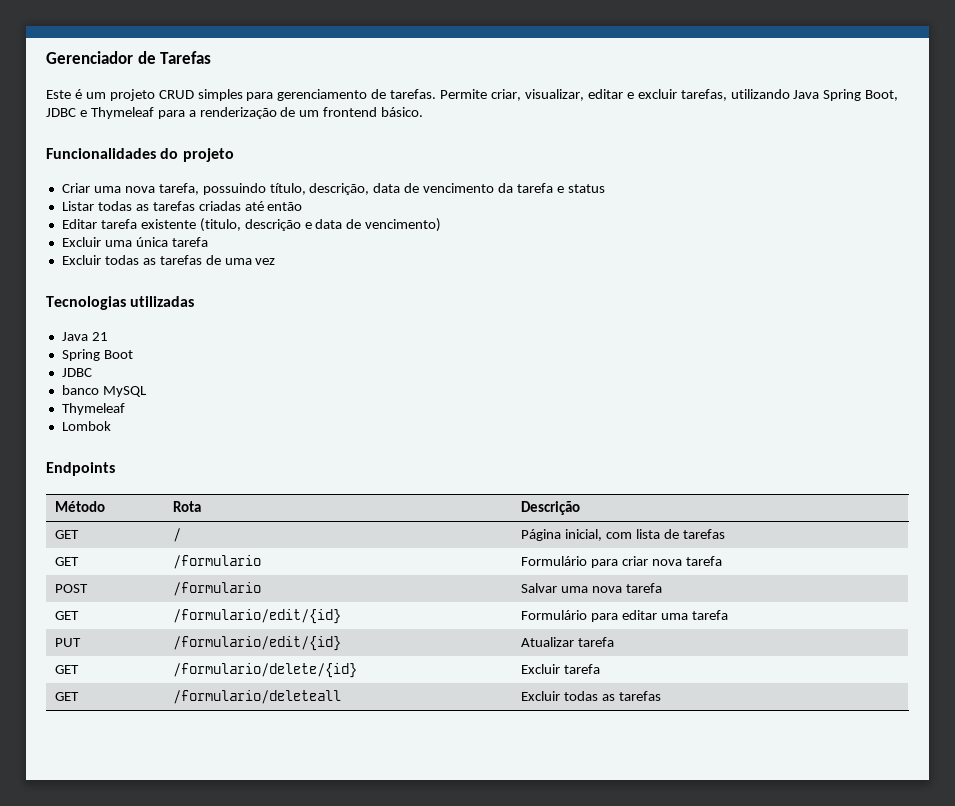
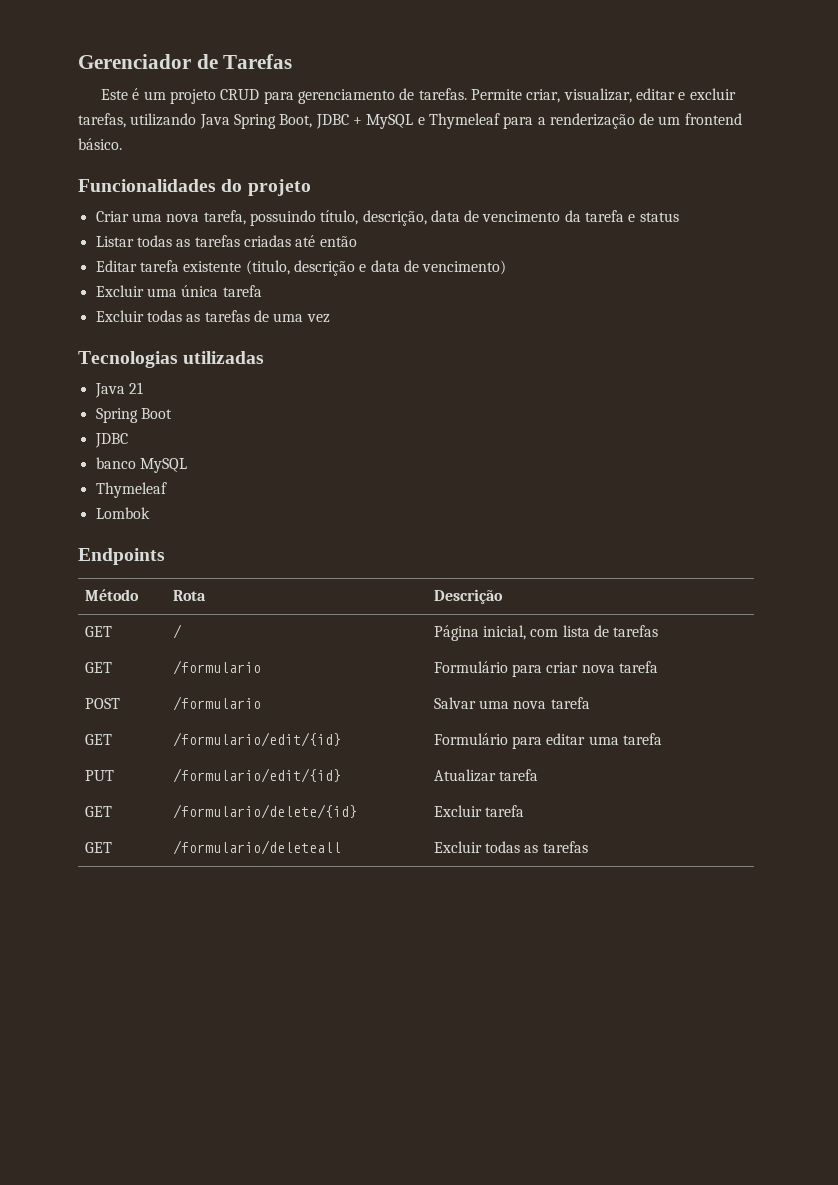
- Este é um projeto CRUD simples para gerenciamento de tarefas.
+ Este é um projeto CRUD para gerenciamento de tarefas.
- Permite criar, visualizar, editar e excluir tarefas, utilizando Java Spring Boot, JDBC e Thymeleaf para a renderização de um frontend básico.
+ Permite criar, visualizar, editar e excluir tarefas, utilizando Java Spring Boot, JDBC + MySQL e Thymeleaf para a renderização de um frontend básico.

